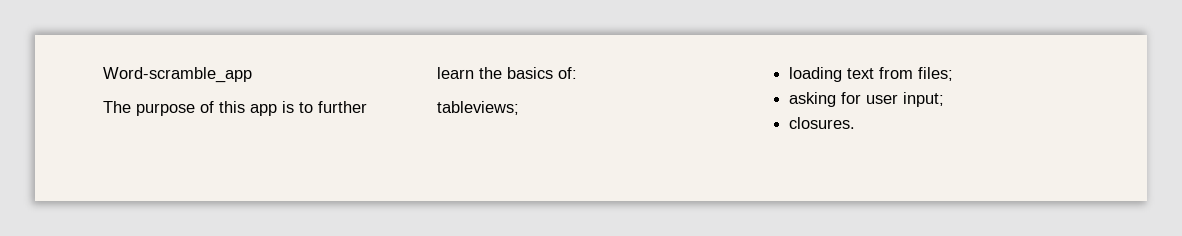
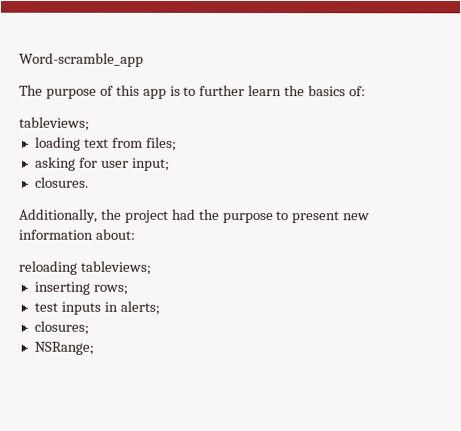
+ Additionally, the project had the purpose to present new information about:
+ reloading tableviews;
+ inserting rows;
+ test inputs in alerts;
+ closures;
+ NSRange;

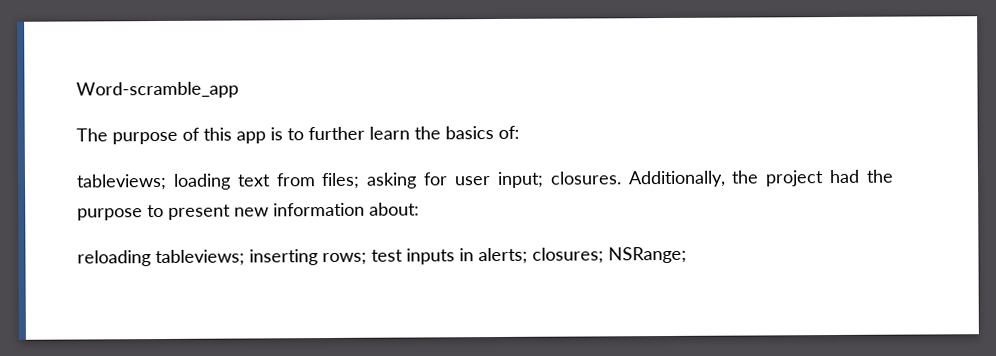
  The purpose of this app is to further learn the basics of:
- tableviews;
- loading text from files;
- asking for user input;
- closures.
- Additionally, the project had the purpose to present new information about:
+ tableviews; loading text from files; asking for user input; closures. Additionally, the project had the purpose to present new information about:
- reloading tableviews;
- inserting rows;
- test inputs in alerts;
- closures;
- NSRange;
+ reloading tableviews; inserting rows; test inputs in alerts; closures; NSRange;

